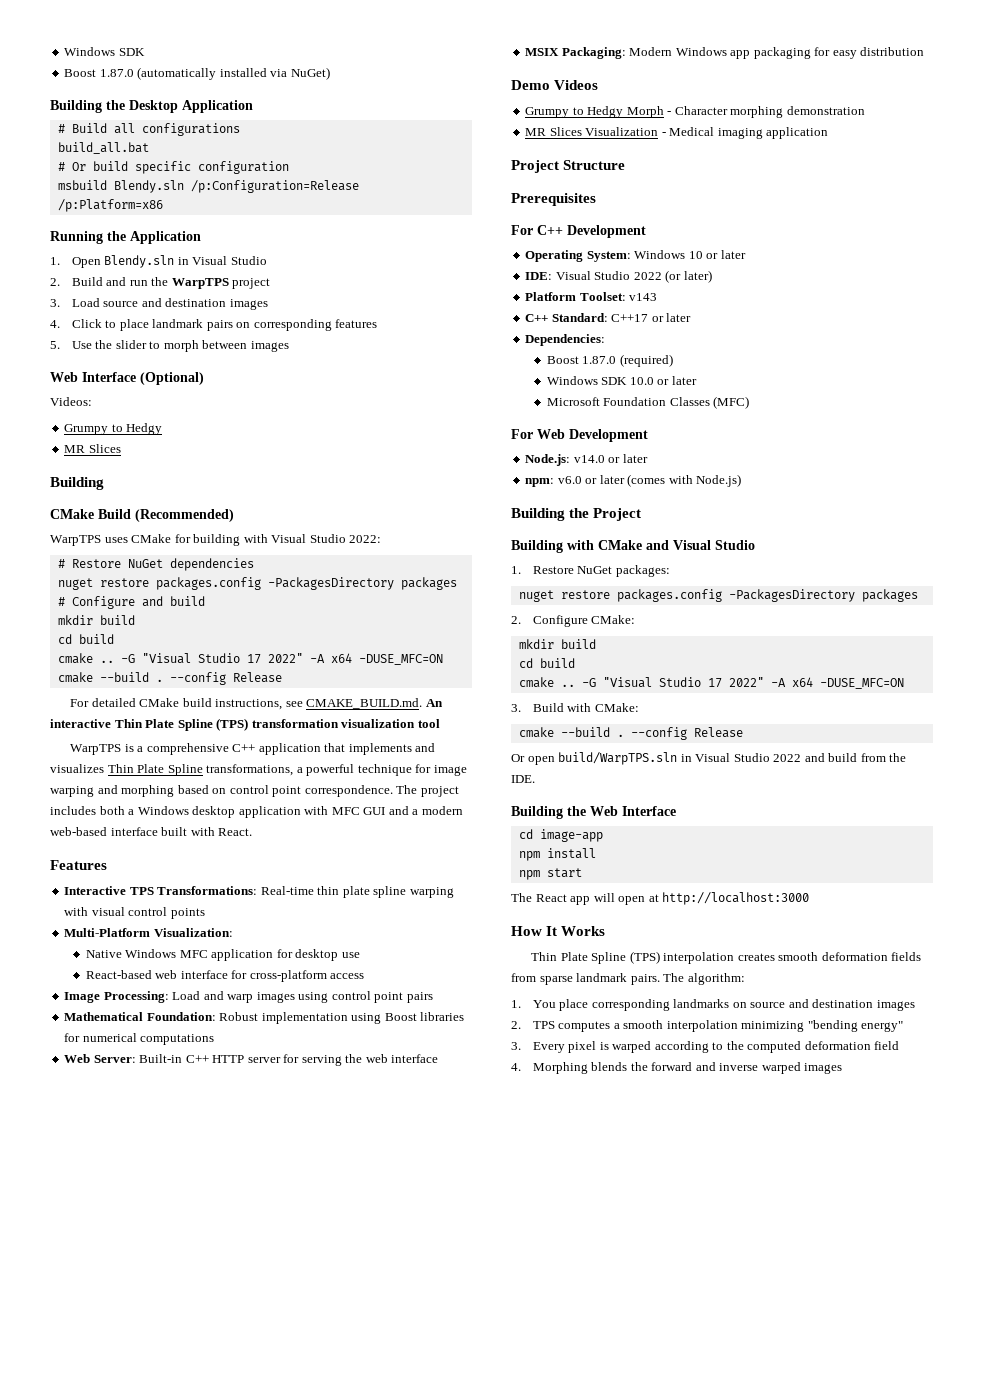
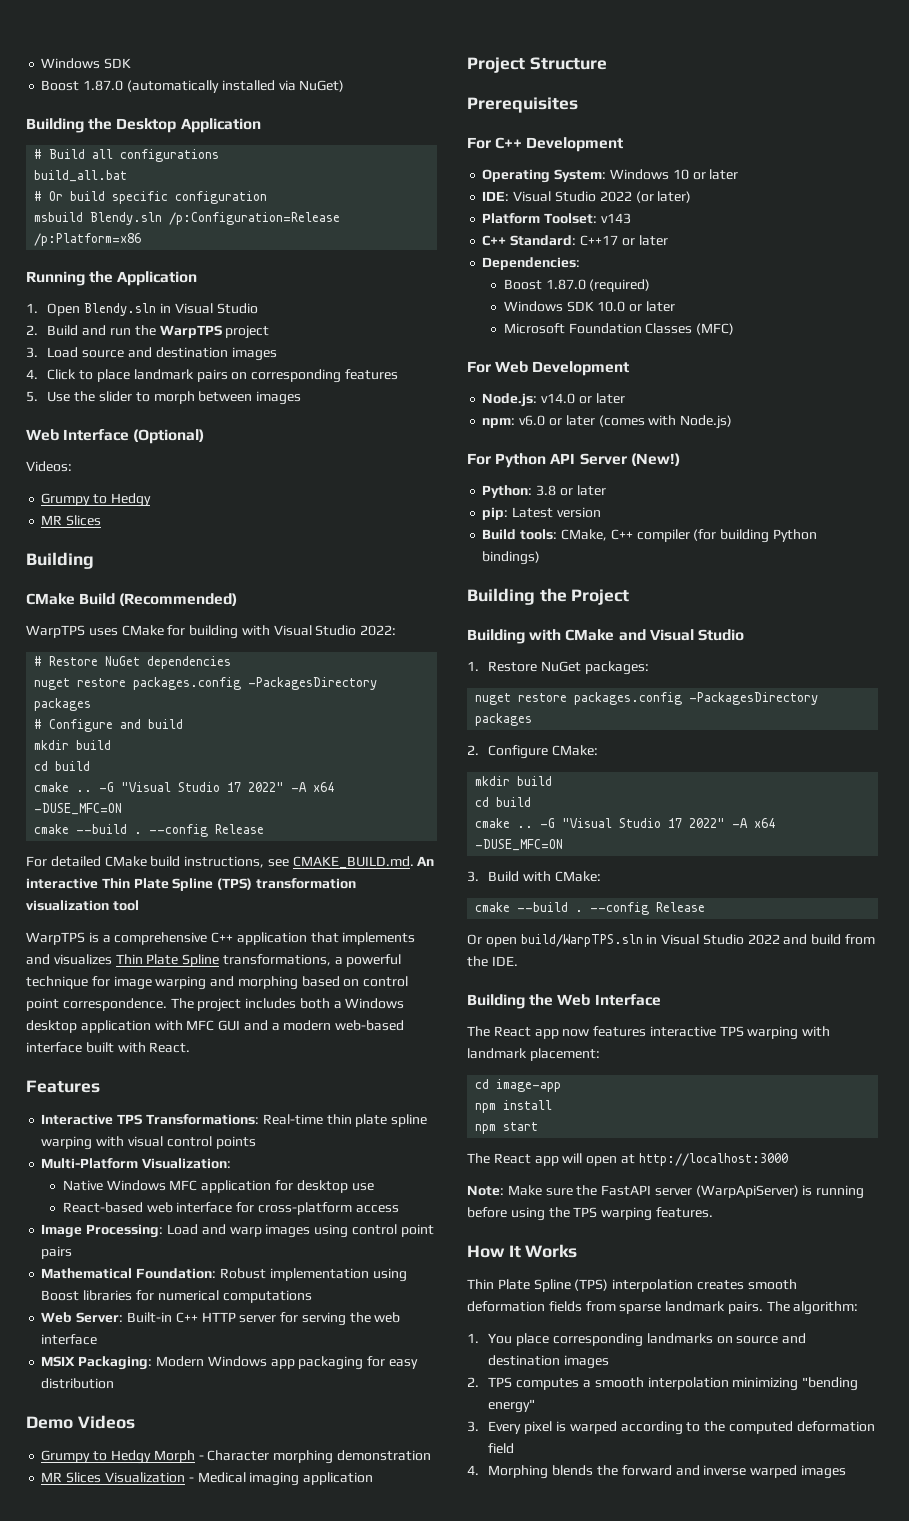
+ For Python API Server (New!)
+ Python: 3.8 or later
+ pip: Latest version
+ Build tools: CMake, C++ compiler (for building Python bindings)
+ The React app now features interactive TPS warping with landmark placement:
+ Note: Make sure the FastAPI server (WarpApiServer) is running before using the TPS warping features.

